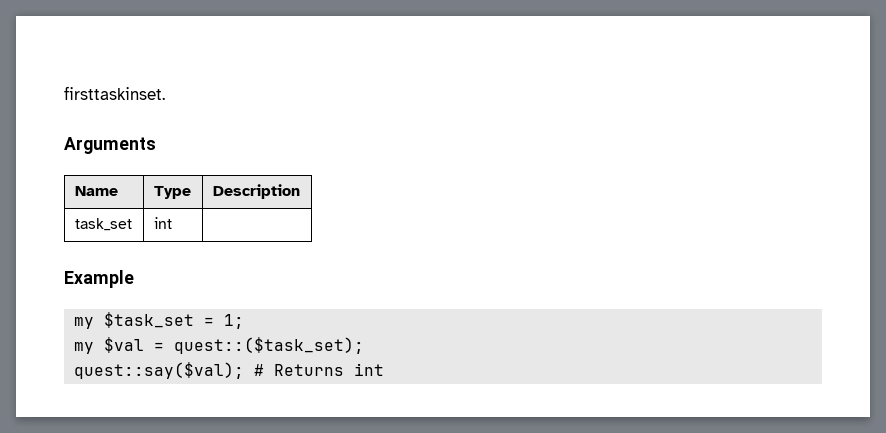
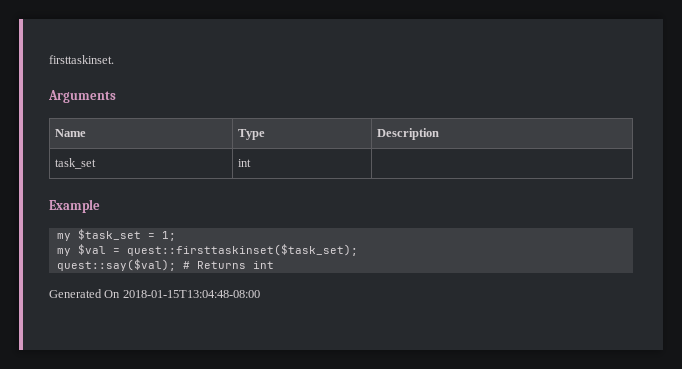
- my $val = quest::($task_set);
+ my $val = quest::firsttaskinset($task_set);
+ Generated On 2018-01-15T13:04:48-08:00

